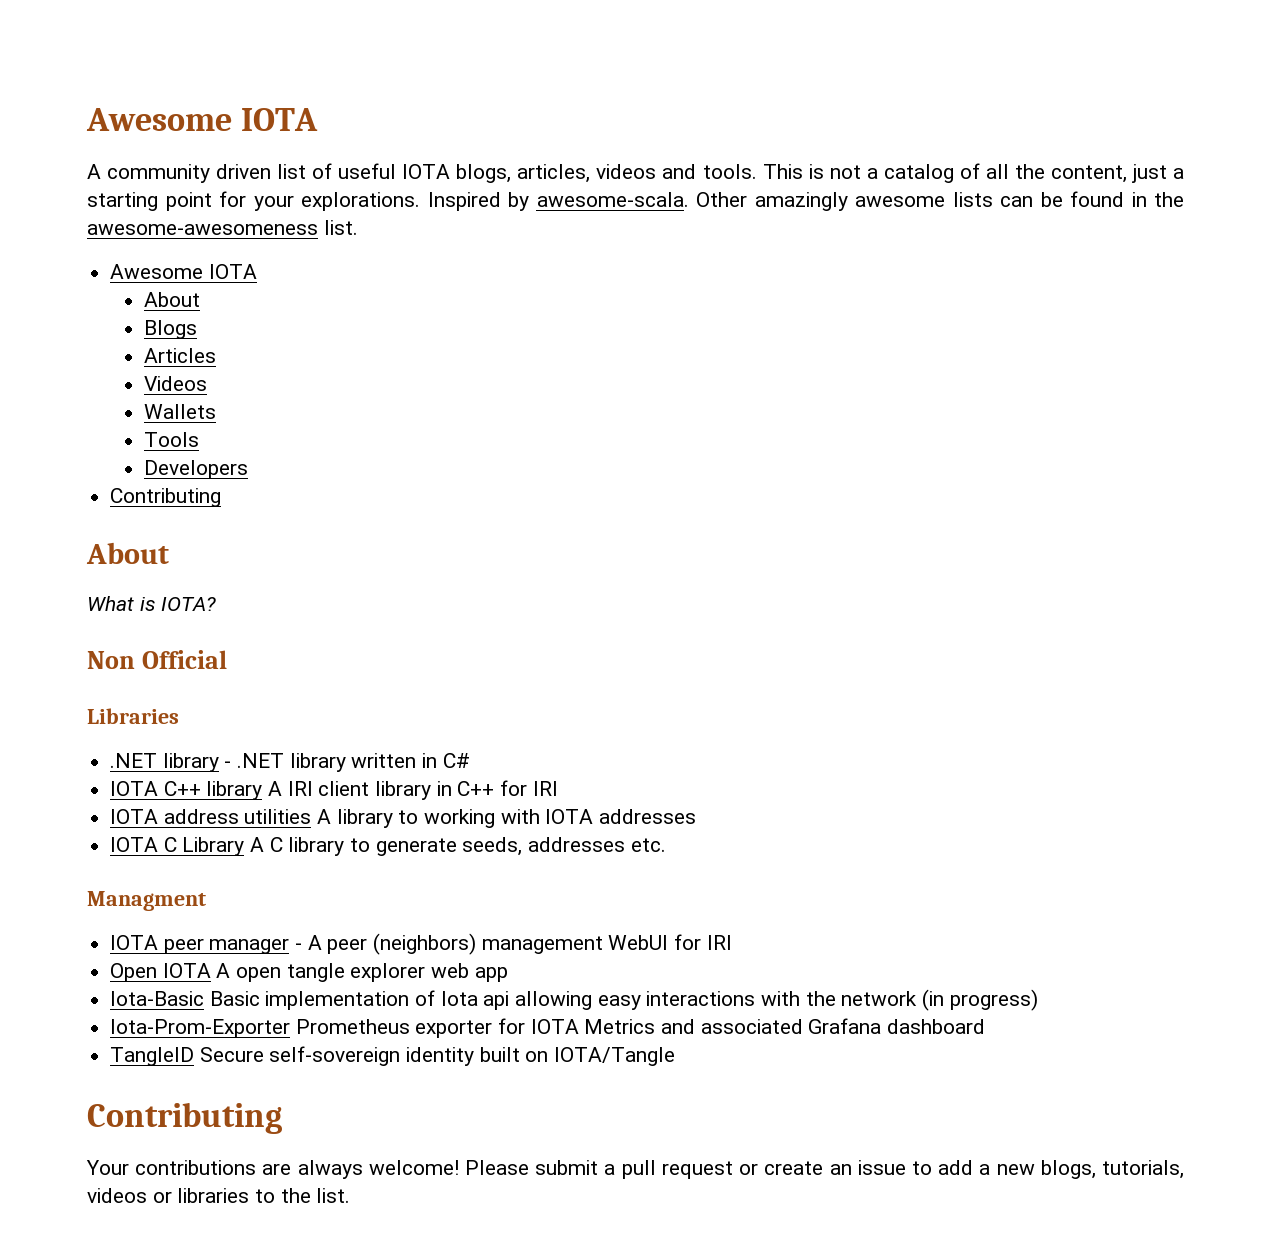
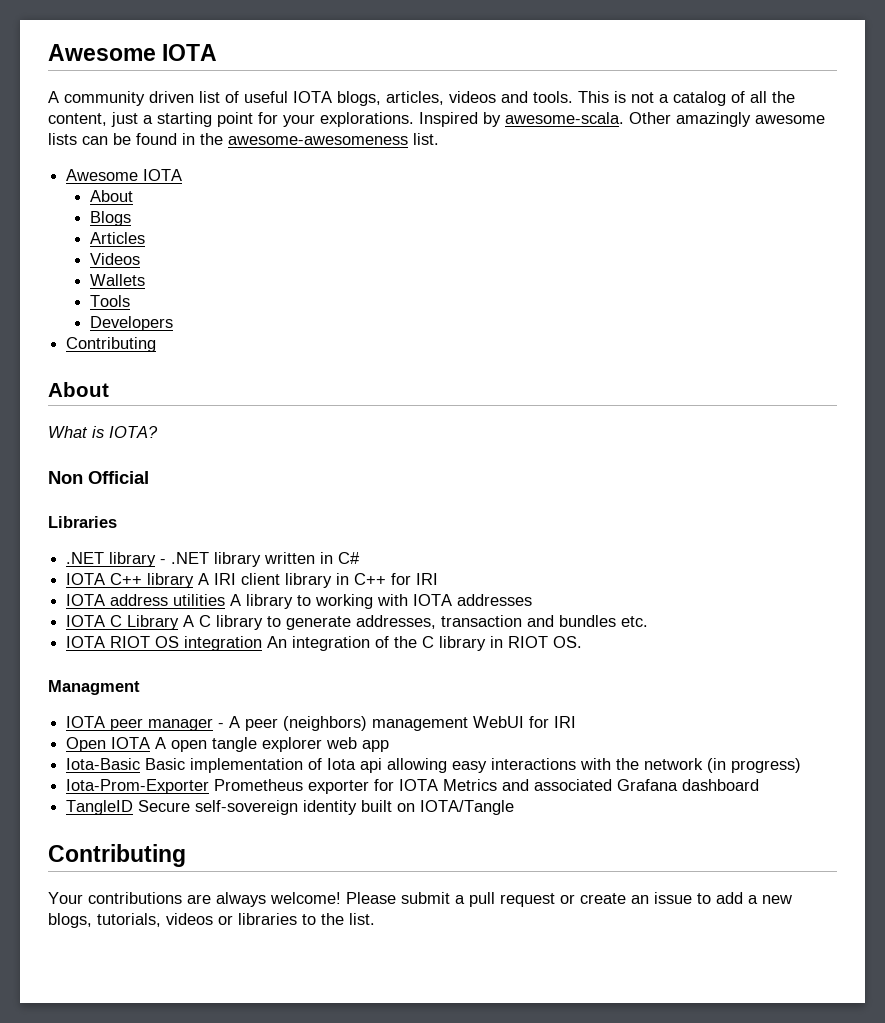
- IOTA C Library A C library to generate seeds, addresses etc.
+ IOTA C Library A C library to generate addresses, transaction and bundles etc.
+ IOTA RIOT OS integration An integration of the C library in RIOT OS.

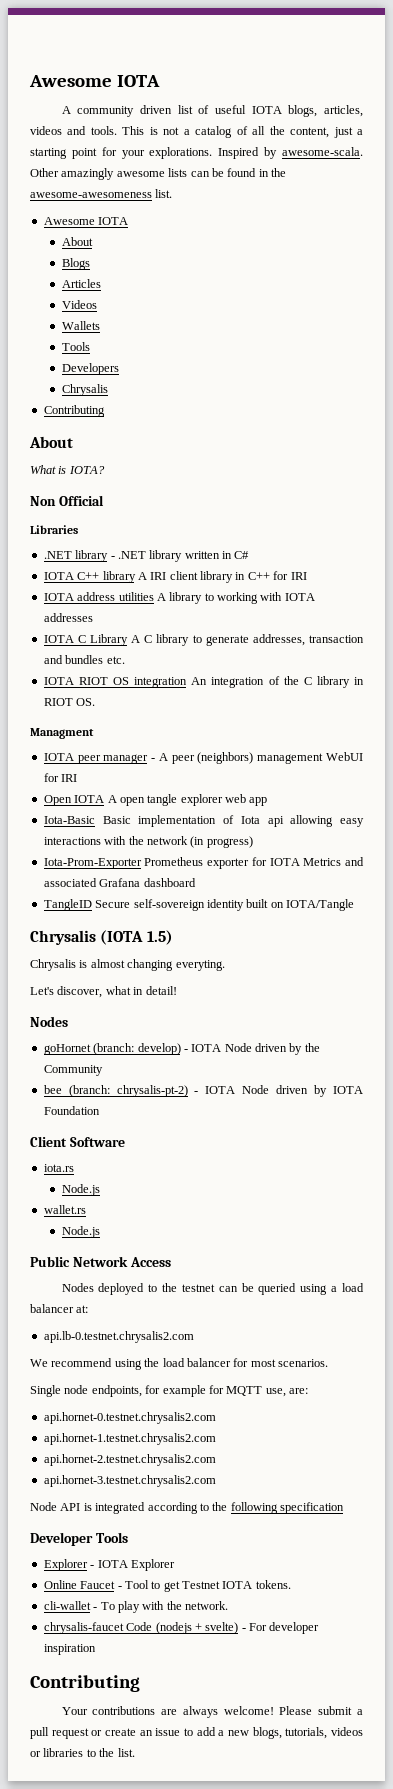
  Developers
+ Chrysalis
+ Chrysalis (IOTA 1.5)
+ Chrysalis is almost changing everyting.
+ Let's discover, what in detail!
+ Nodes
+ goHornet (branch: develop) - IOTA Node driven by the Community
+ bee (branch: chrysalis-pt-2) - IOTA Node driven by IOTA Foundation
+ Client Software
+ iota.rs
+ Node.js
+ wallet.rs
+ Node.js
+ Public Network Access
+ Nodes deployed to the testnet can be queried using a load balancer at:
+ api.lb-0.testnet.chrysalis2.com
+ We recommend using the load balancer for most scenarios.
+ Single node endpoints, for example for MQTT use, are:
+ api.hornet-0.testnet.chrysalis2.com
+ api.hornet-1.testnet.chrysalis2.com
+ api.hornet-2.testnet.chrysalis2.com
+ api.hornet-3.testnet.chrysalis2.com
+ Node API is integrated according to the following specification
+ Developer Tools
+ Explorer - IOTA Explorer
+ Online Faucet - Tool to get Testnet IOTA tokens.
+ cli-wallet - To play with the network.
+ chrysalis-faucet Code (nodejs + svelte) - For developer inspiration

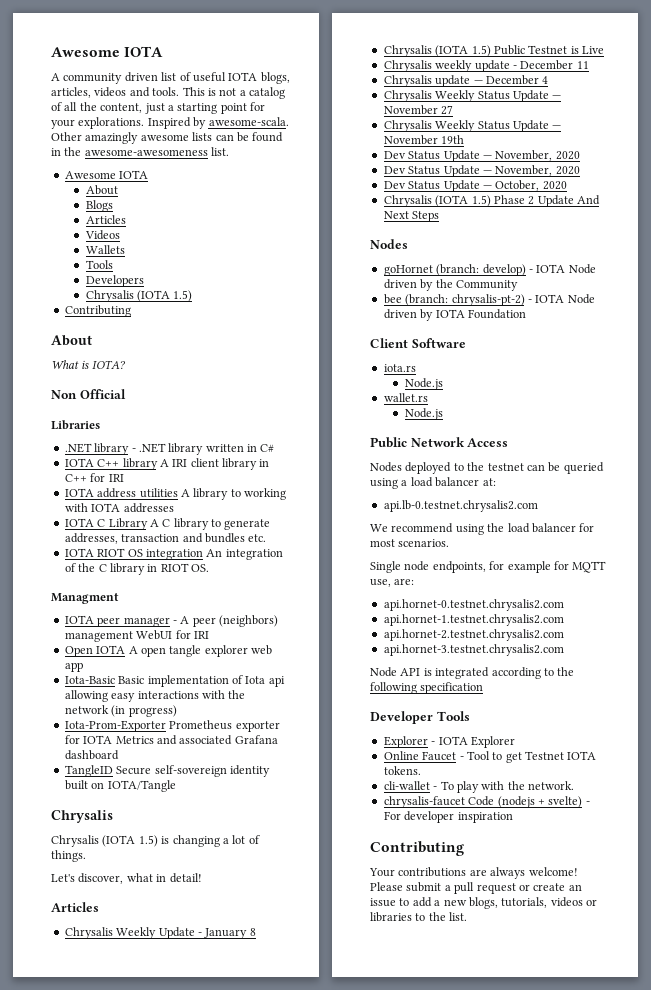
  Developers
- Chrysalis
+ Chrysalis (IOTA 1.5)
  TangleID Secure self-sovereign identity built on IOTA/Tangle
- Chrysalis (IOTA 1.5)
- Chrysalis is almost changing everyting.
+ Chrysalis
+ Chrysalis (IOTA 1.5) is changing a lot of things.
  Let's discover, what in detail!
+ Articles
+ Chrysalis Weekly Update - January 8
+ Chrysalis (IOTA 1.5) Public Testnet is Live
+ Chrysalis weekly update - December 11
+ Chrysalis update — December 4
+ Chrysalis Weekly Status Update — November 27
+ Chrysalis Weekly Status Update — November 19th
+ Dev Status Update — November, 2020
+ Dev Status Update — November, 2020
+ Dev Status Update — October, 2020
+ Chrysalis (IOTA 1.5) Phase 2 Update And Next Steps

